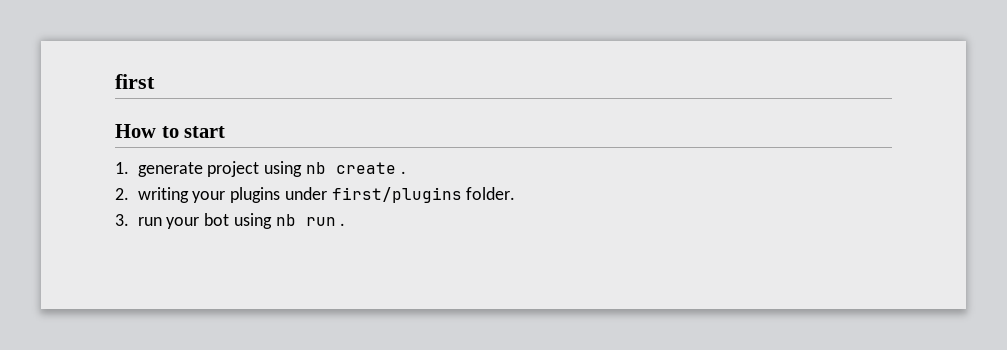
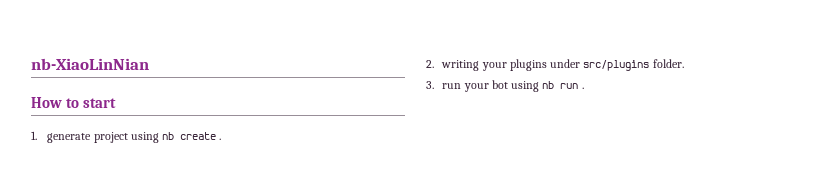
- first
+ nb-XiaoLinNian
- 2. writing your plugins under first/plugins folder.
+ 2. writing your plugins under src/plugins folder.

